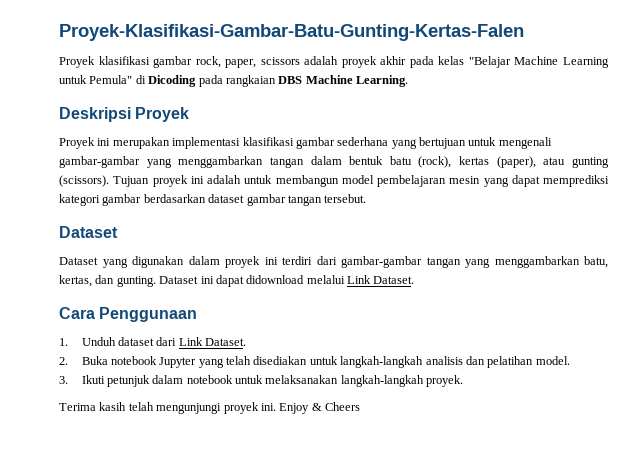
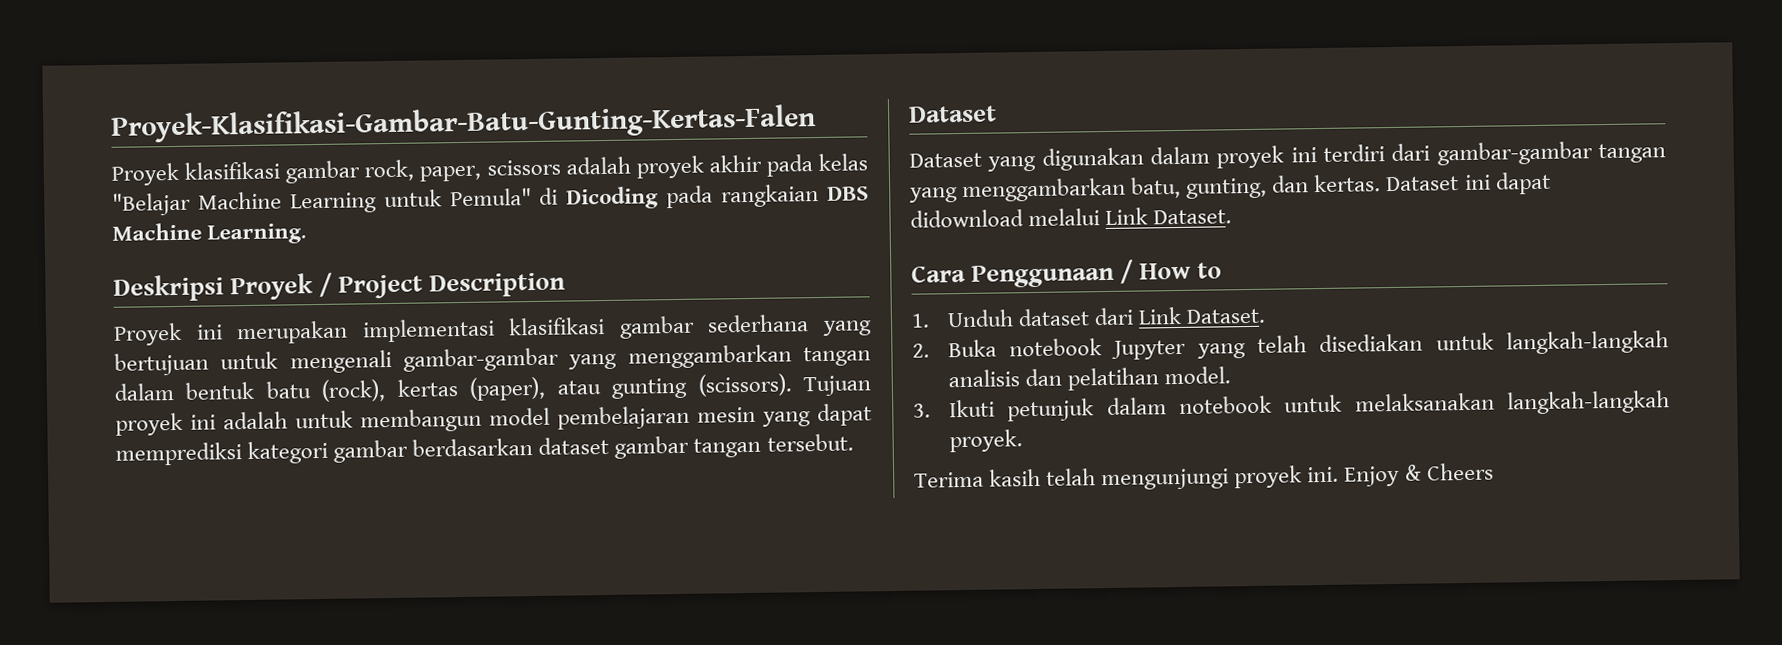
- Deskripsi Proyek
+ Deskripsi Proyek / Project Description
- Dataset yang digunakan dalam proyek ini terdiri dari gambar-gambar tangan yang menggambarkan batu, kertas, dan gunting.
+ Dataset yang digunakan dalam proyek ini terdiri dari gambar-gambar tangan yang menggambarkan batu, gunting, dan kertas.
- Cara Penggunaan
+ Cara Penggunaan / How to

